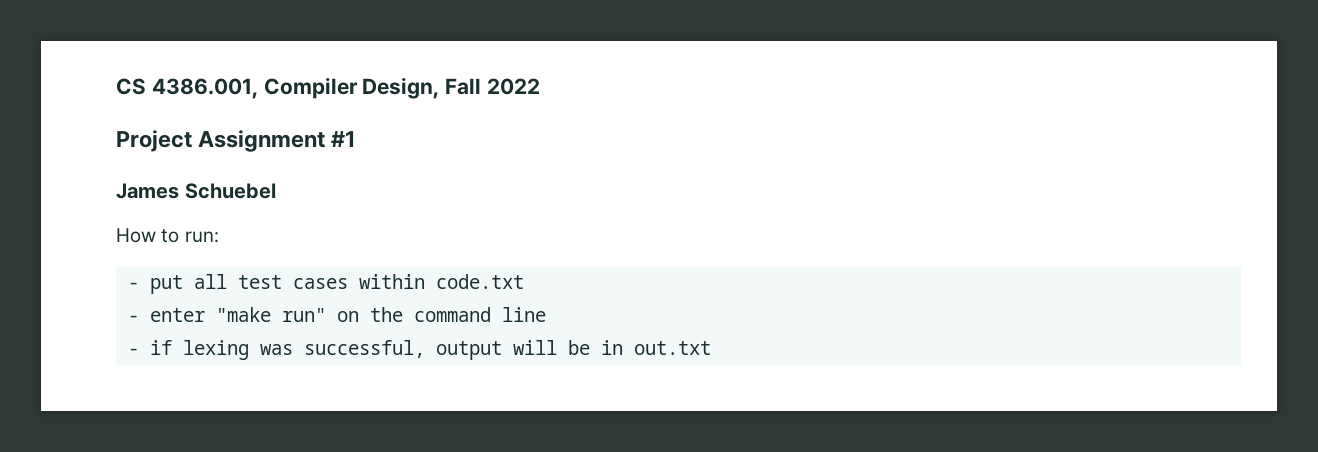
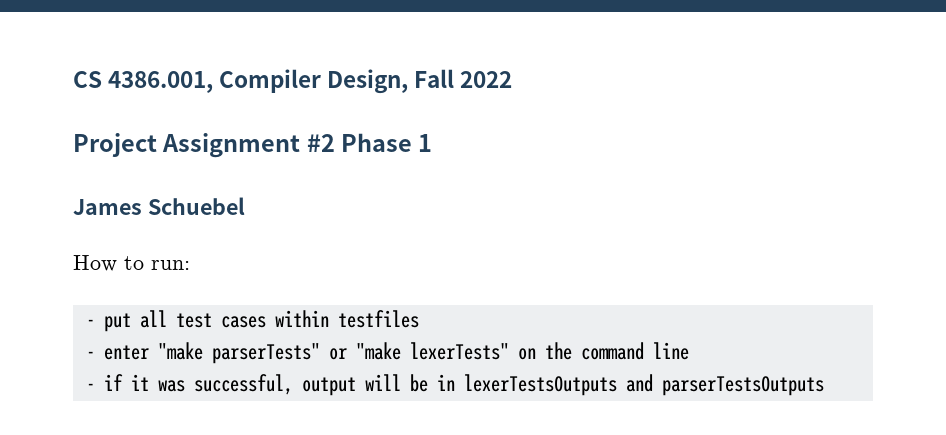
- Project Assignment #1
+ Project Assignment #2 Phase 1
- - put all test cases within code.txt
+ - put all test cases within testfiles
- - enter "make run" on the command line
+ - enter "make parserTests" or "make lexerTests" on the command line
- - if lexing was successful, output will be in out.txt
+ - if it was successful, output will be in lexerTestsOutputs and parserTestsOutputs

